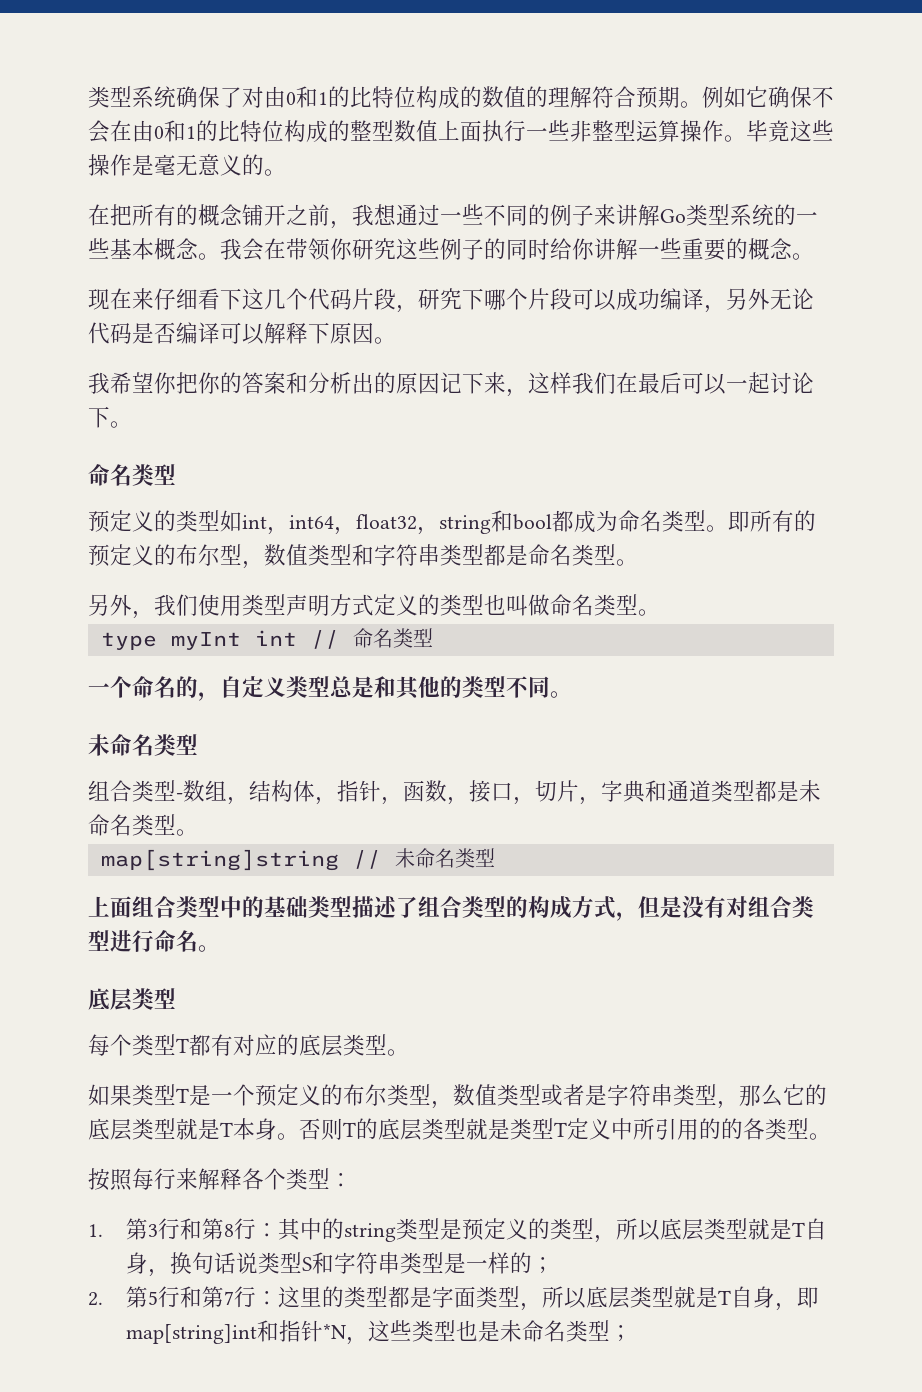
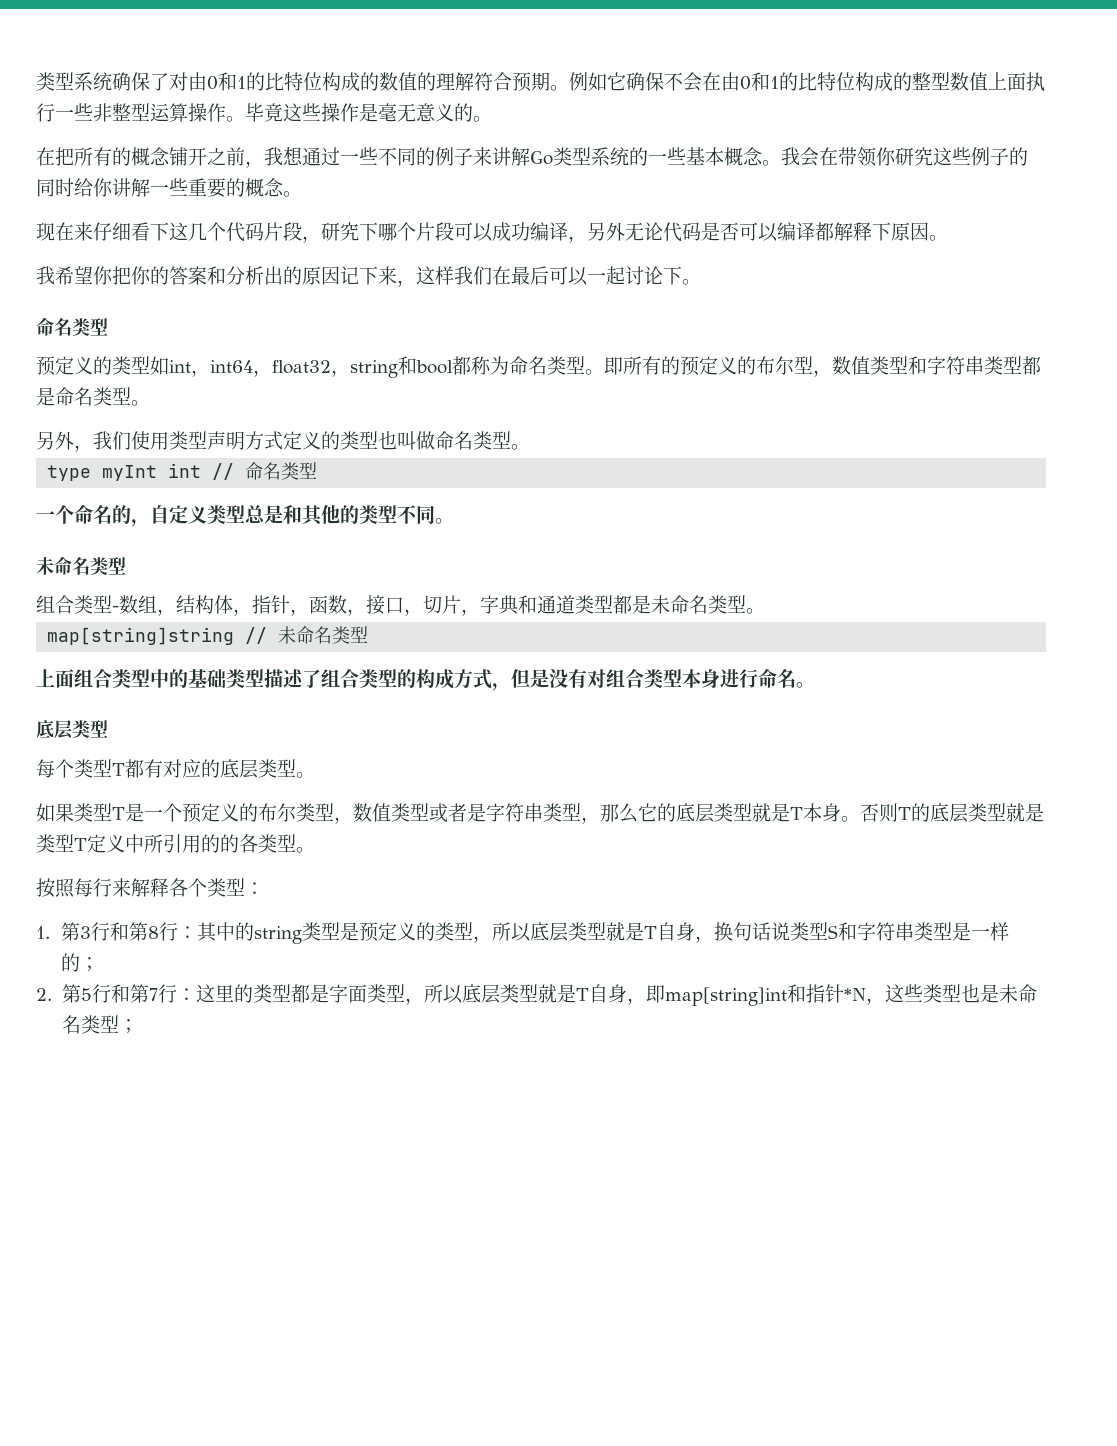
- 现在来仔细看下这几个代码片段，研究下哪个片段可以成功编译，另外无论代码是否编译可以解释下原因。
+ 现在来仔细看下这几个代码片段，研究下哪个片段可以成功编译，另外无论代码是否可以编译都解释下原因。
- 预定义的类型如int，int64，float32，string和bool都成为命名类型。
+ 预定义的类型如int，int64，float32，string和bool都称为命名类型。
- 上面组合类型中的基础类型描述了组合类型的构成方式，但是没有对组合类型进行命名。
+ 上面组合类型中的基础类型描述了组合类型的构成方式，但是没有对组合类型本身进行命名。

